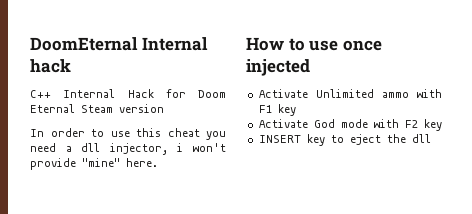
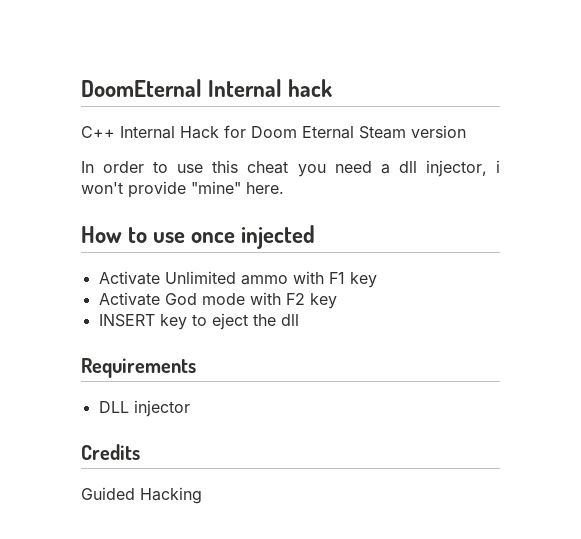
+ Requirements
+ DLL injector
+ Credits
+ Guided Hacking

